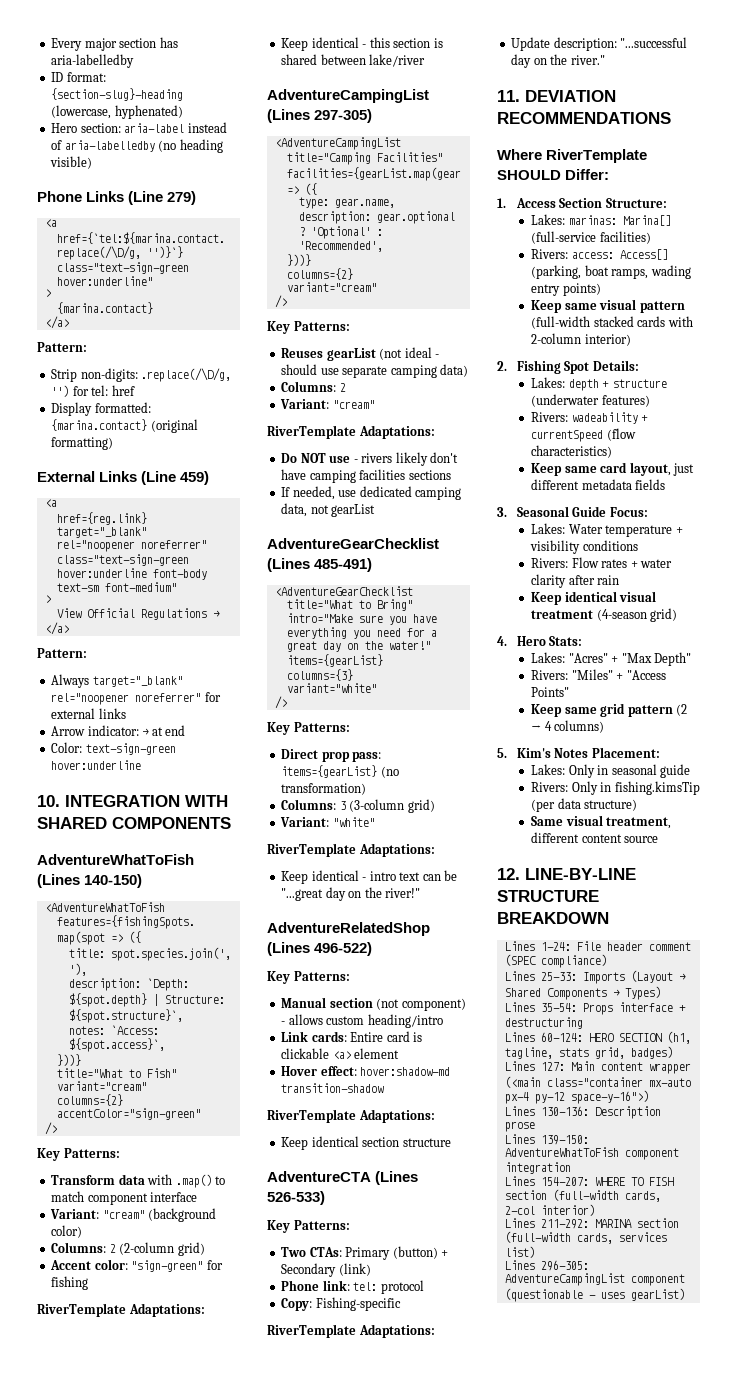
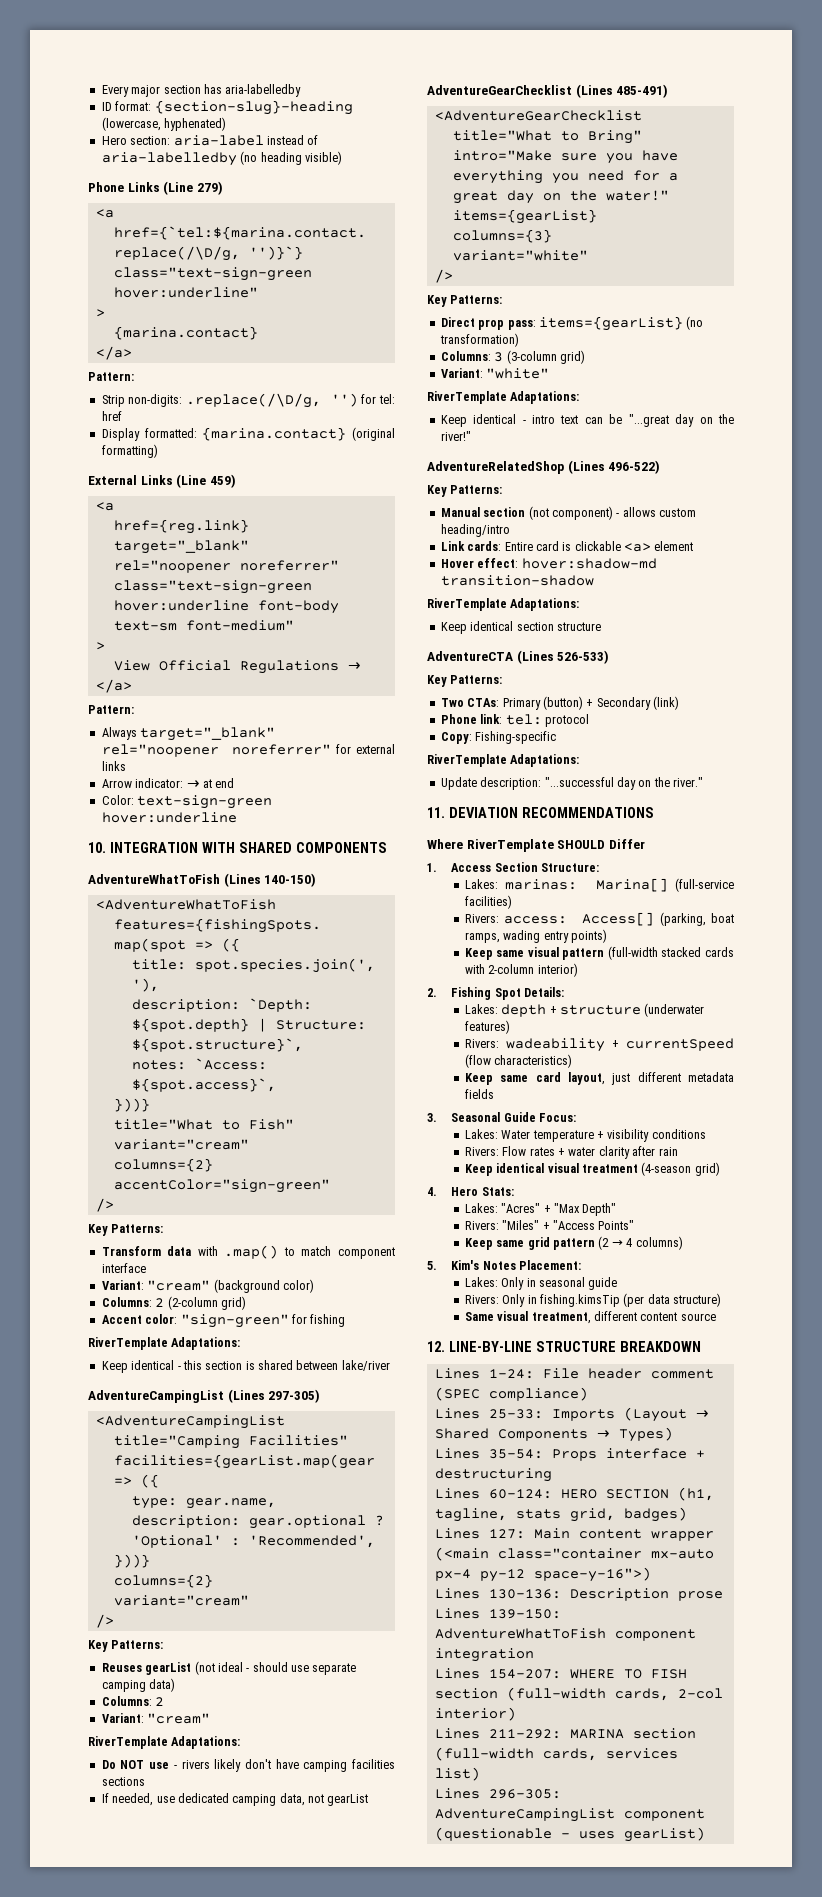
- Where RiverTemplate SHOULD Differ:
+ Where RiverTemplate SHOULD Differ

